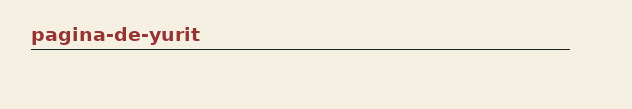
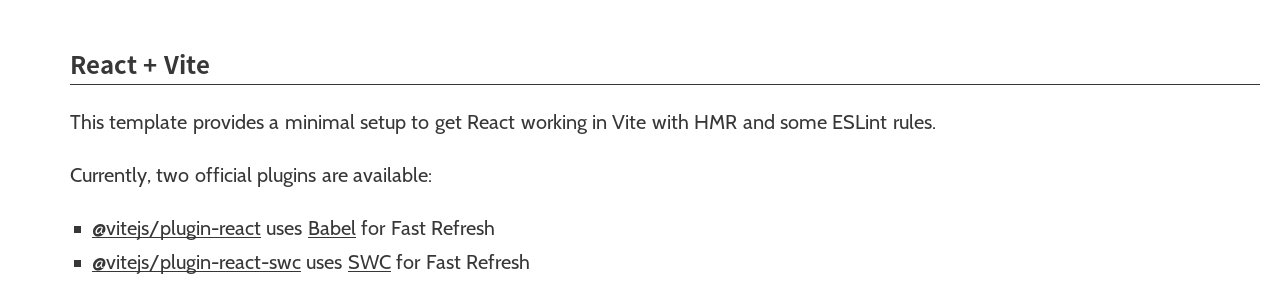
- pagina-de-yurit
+ React + Vite
+ This template provides a minimal setup to get React working in Vite with HMR and some ESLint rules.
+ Currently, two official plugins are available:
+ @vitejs/plugin-react uses Babel for Fast Refresh
+ @vitejs/plugin-react-swc uses SWC for Fast Refresh

